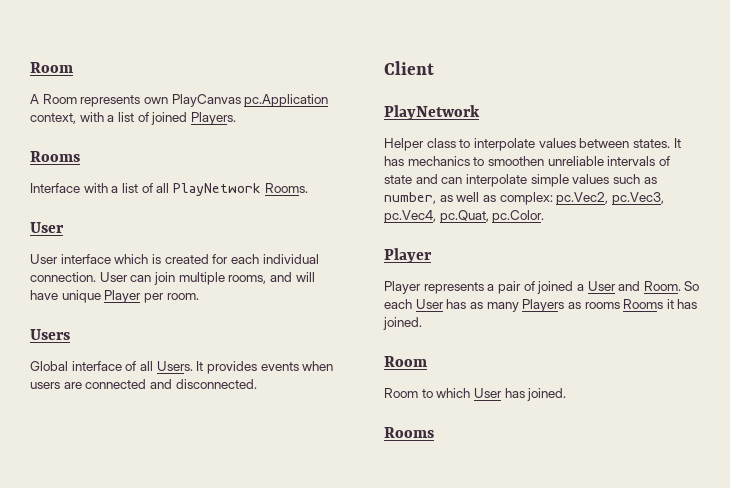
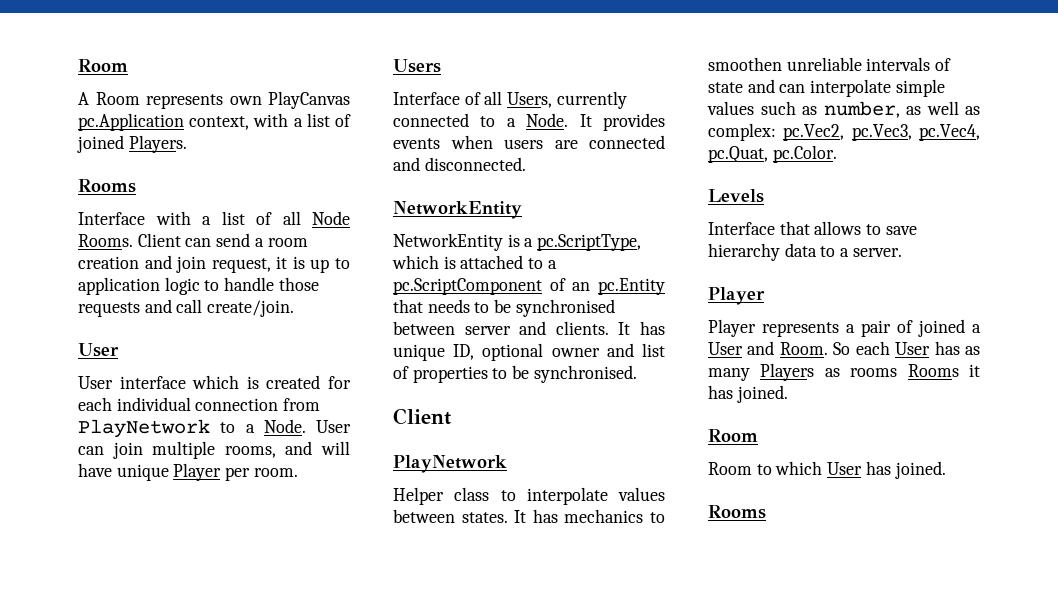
- Interface with a list of all PlayNetwork Rooms.
+ Interface with a list of all Node Rooms. Client can send a room creation and join request, it is up to application logic to handle those requests and call create/join.
- User interface which is created for each individual connection.
+ User interface which is created for each individual connection from PlayNetwork to a Node.
- Global interface of all Users.
+ Interface of all Users, currently connected to a Node.
  It provides events when users are connected and disconnected.
+ NetworkEntity
+ NetworkEntity is a pc.ScriptType, which is attached to a pc.ScriptComponent of an pc.Entity that needs to be synchronised between server and clients. It has unique ID, optional owner and list of properties to be synchronised.
+ Levels
+ Interface that allows to save hierarchy data to a server.

